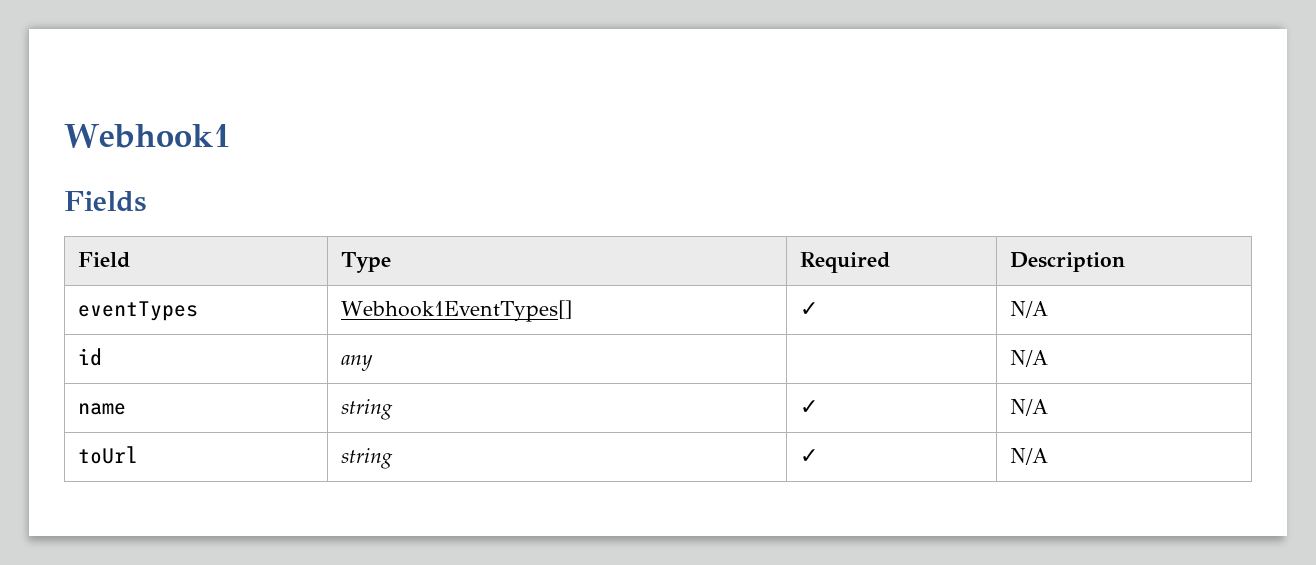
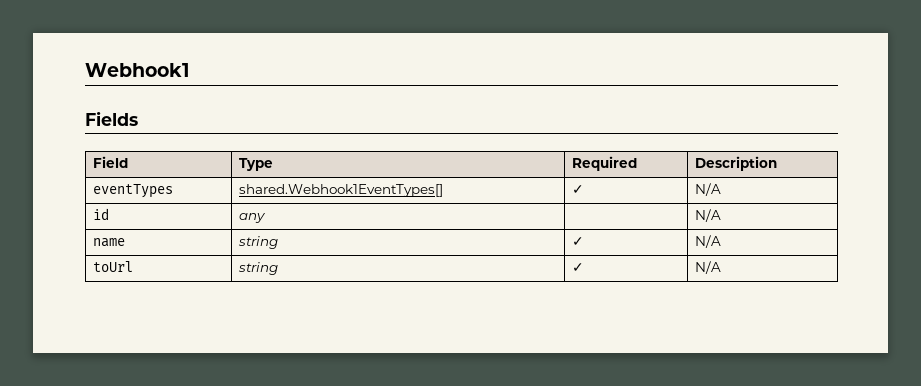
- eventTypes | Webhook1EventTypes[] | ✓ | N/A
+ eventTypes | shared.Webhook1EventTypes[] | ✓ | N/A

